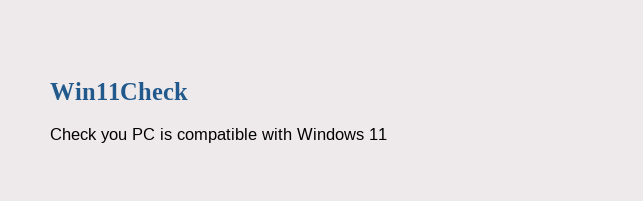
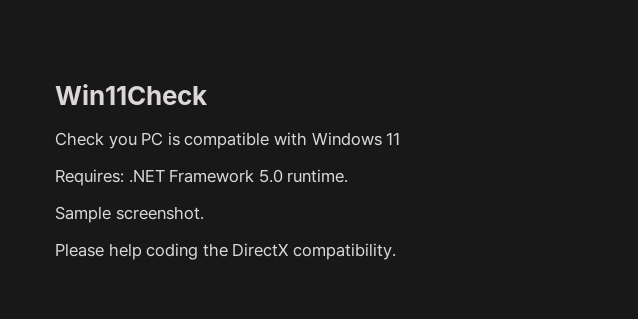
+ Requires: .NET Framework 5.0 runtime.
+ Sample screenshot.
+ Please help coding the DirectX compatibility.

